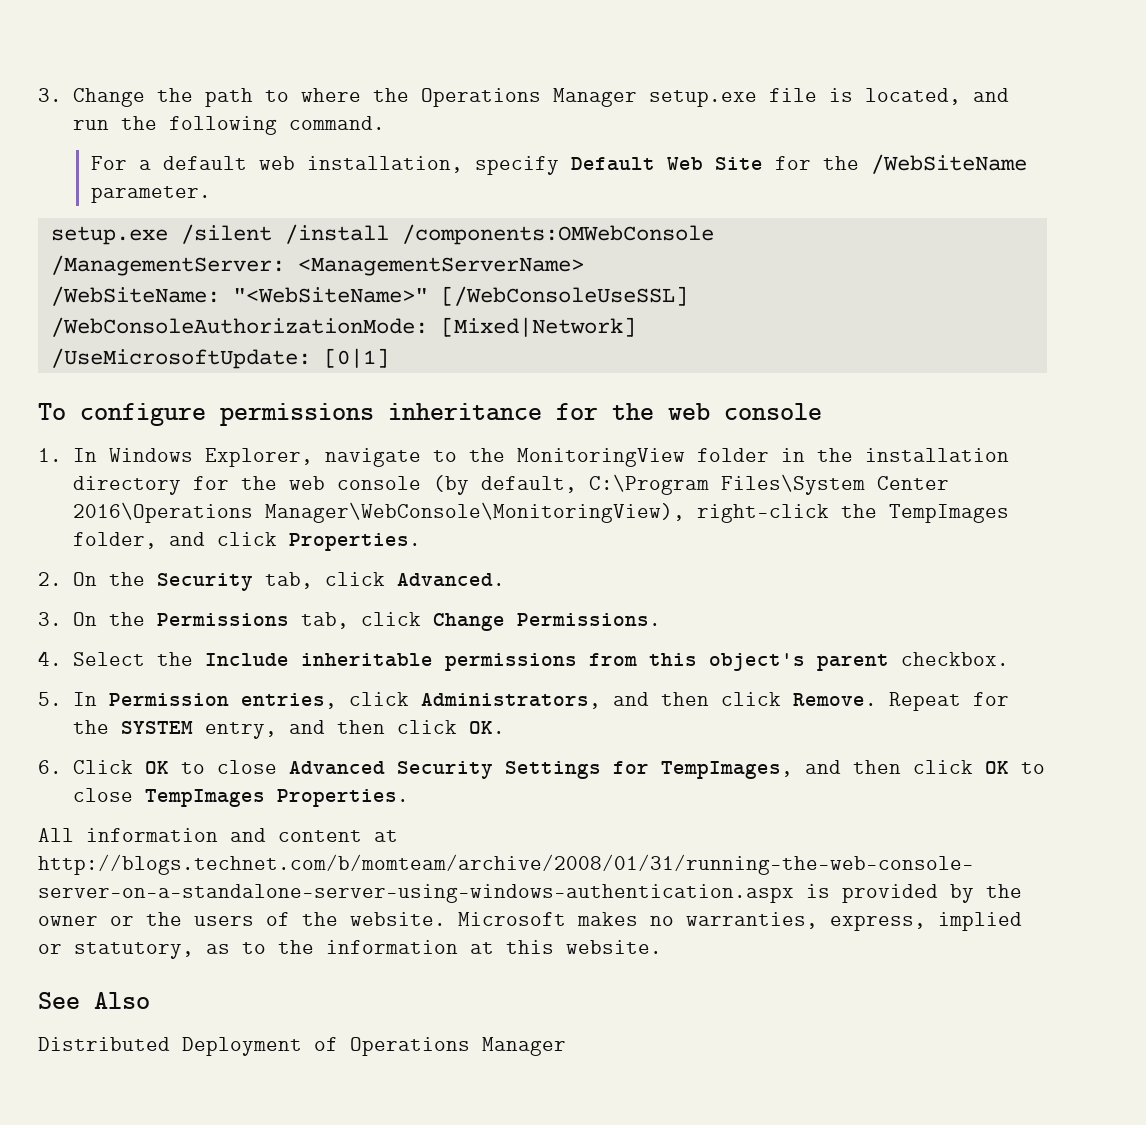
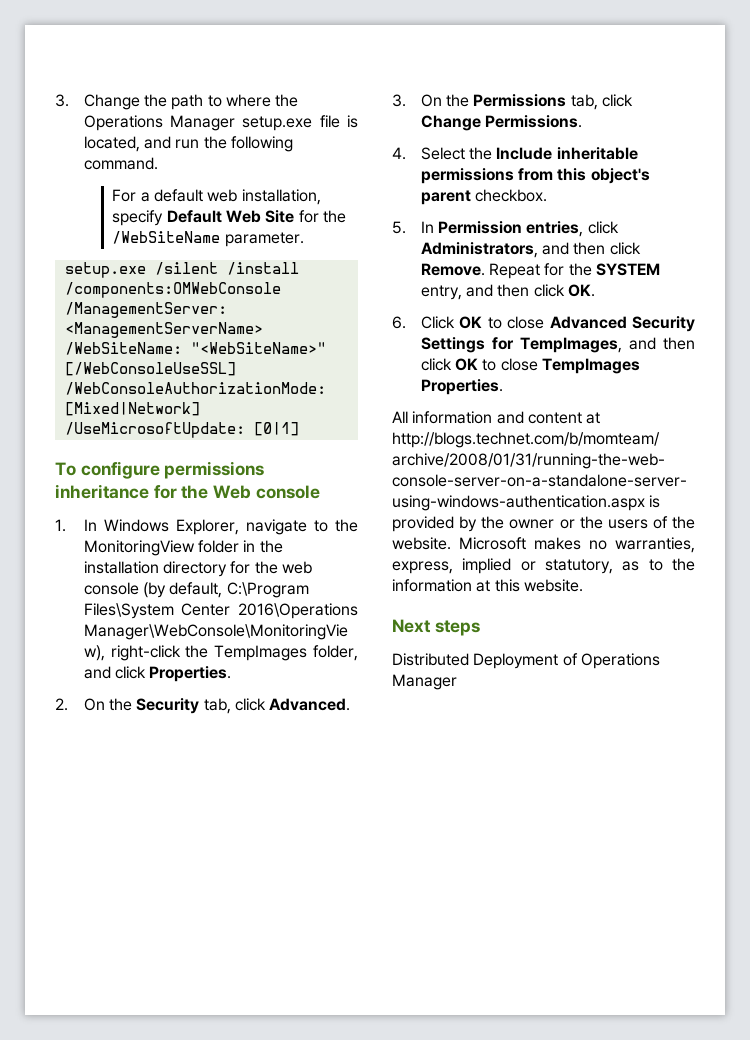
- To configure permissions inheritance for the web console
+ To configure permissions inheritance for the Web console
- See Also
+ Next steps

